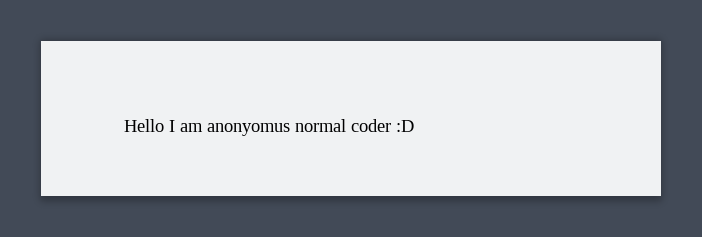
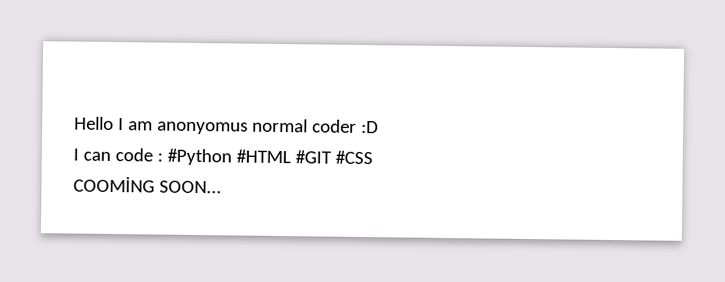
+ I can code : #Python #HTML #GIT #CSS
+ COOMİNG SOON...

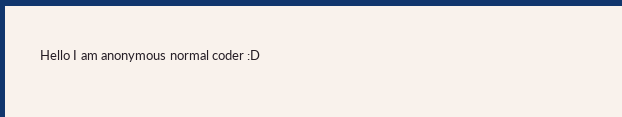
- Hello I am anonyomus normal coder :D
+ Hello I am anonymous normal coder :D
- I can code : #Python #HTML #GIT #CSS
- COOMİNG SOON...

